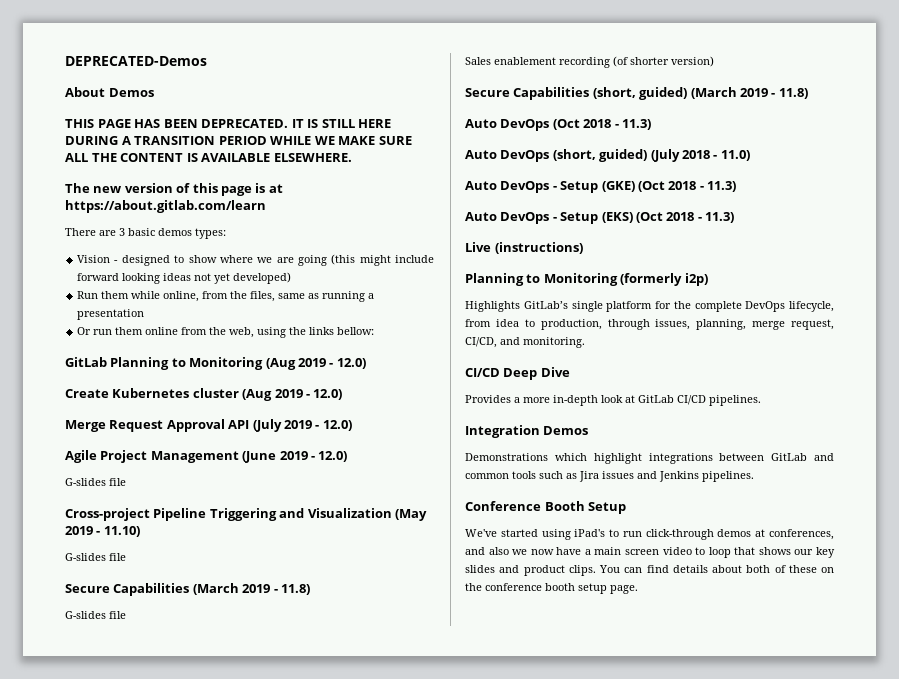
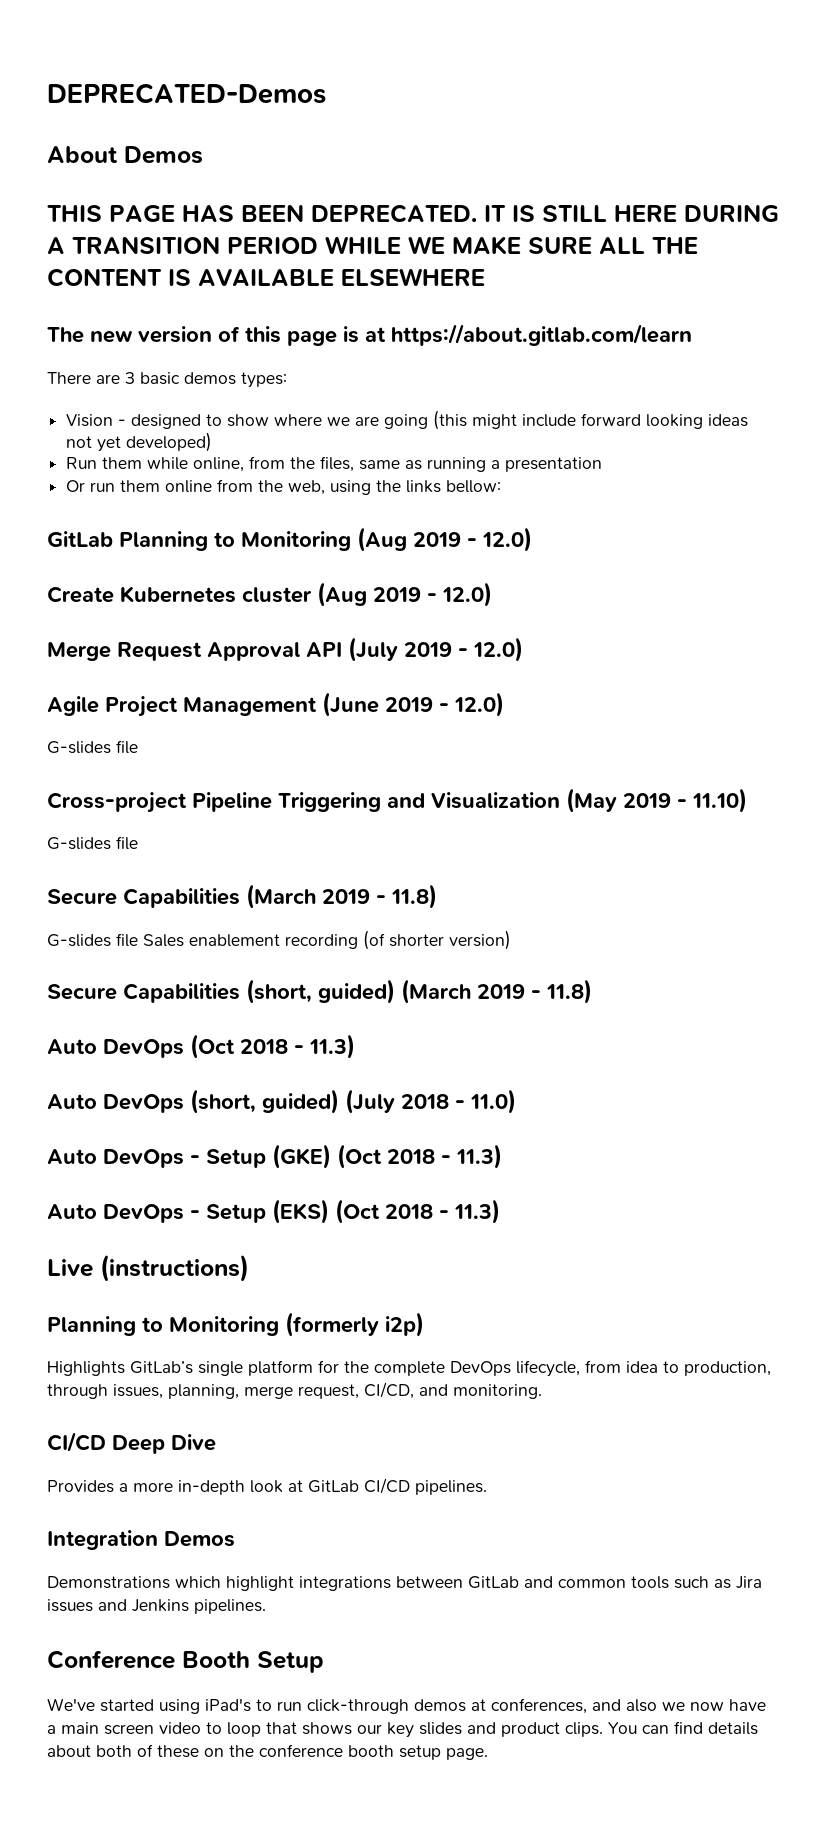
- IT IS STILL HERE DURING A TRANSITION PERIOD WHILE WE MAKE SURE ALL THE CONTENT IS AVAILABLE ELSEWHERE.
+ IT IS STILL HERE DURING A TRANSITION PERIOD WHILE WE MAKE SURE ALL THE CONTENT IS AVAILABLE ELSEWHERE
  Secure Capabilities (March 2019 - 11.8)
- G-slides file
- Sales enablement recording (of shorter version)
+ G-slides file Sales enablement recording (of shorter version)

